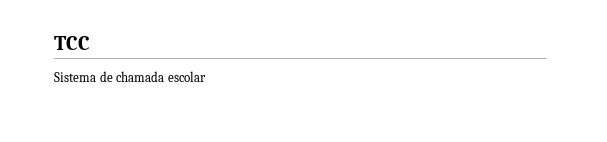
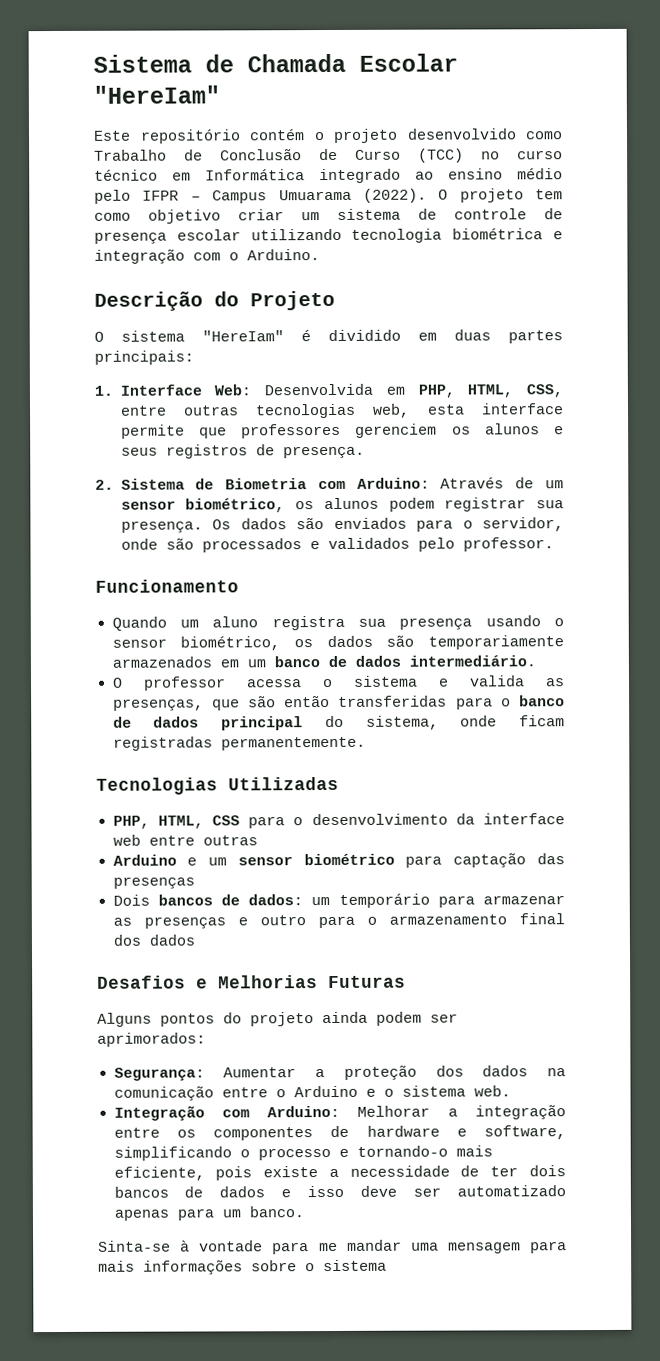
- TCC
- Sistema de chamada escolar
+ Sistema de Chamada Escolar "HereIam"
+ Este repositório contém o projeto desenvolvido como Trabalho de Conclusão de Curso (TCC) no curso técnico em Informática integrado ao ensino médio pelo IFPR – Campus Umuarama (2022). O projeto tem como objetivo criar um sistema de controle de presença escolar utilizando tecnologia biométrica e integração com o Arduino.
+ Descrição do Projeto
+ O sistema "HereIam" é dividido em duas partes principais:
+ 1. Interface Web: Desenvolvida em PHP, HTML, CSS, entre outras tecnologias web, esta interface permite que professores gerenciem os alunos e seus registros de presença.
+ 2. Sistema de Biometria com Arduino: Através de um sensor biométrico, os alunos podem registrar sua presença. Os dados são enviados para o servidor, onde são processados e validados pelo professor.
+ Funcionamento
+ Quando um aluno registra sua presença usando o sensor biométrico, os dados são temporariamente armazenados em um banco de dados intermediário.
+ O professor acessa o sistema e valida as presenças, que são então transferidas para o banco de dados principal do sistema, onde ficam registradas permanentemente.
+ Tecnologias Utilizadas
+ PHP, HTML, CSS para o desenvolvimento da interface web entre outras
+ Arduino e um sensor biométrico para captação das presenças
+ Dois bancos de dados: um temporário para armazenar as presenças e outro para o armazenamento final dos dados
+ Desafios e Melhorias Futuras
+ Alguns pontos do projeto ainda podem ser aprimorados:
+ Segurança: Aumentar a proteção dos dados na comunicação entre o Arduino e o sistema web.
+ Integração com Arduino: Melhorar a integração entre os componentes de hardware e software, simplificando o processo e tornando-o mais eficiente, pois existe a necessidade de ter dois bancos de dados e isso deve ser automatizado apenas para um banco.
+ Sinta-se à vontade para me mandar uma mensagem para mais informações sobre o sistema

